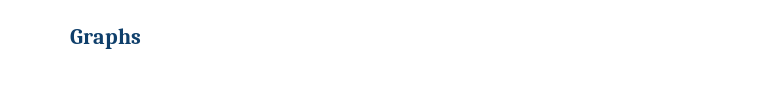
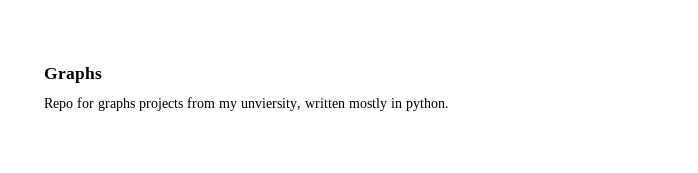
+ Repo for graphs projects from my unviersity, written mostly in python.

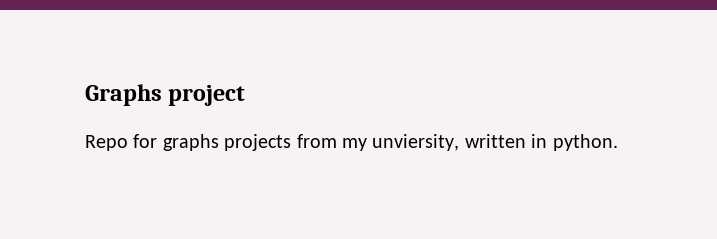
- Graphs
+ Graphs project
- Repo for graphs projects from my unviersity, written mostly in python.
+ Repo for graphs projects from my unviersity, written in python.

